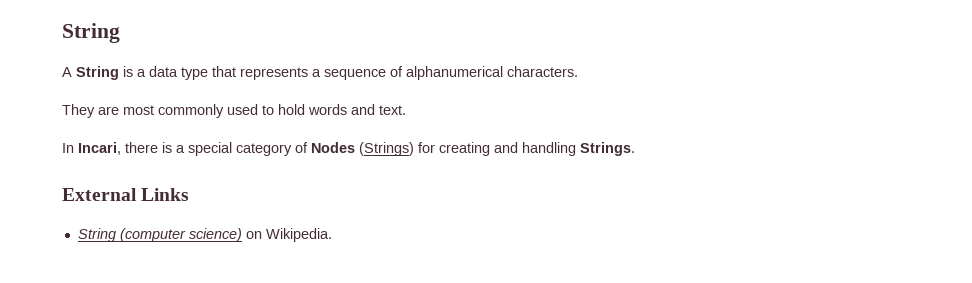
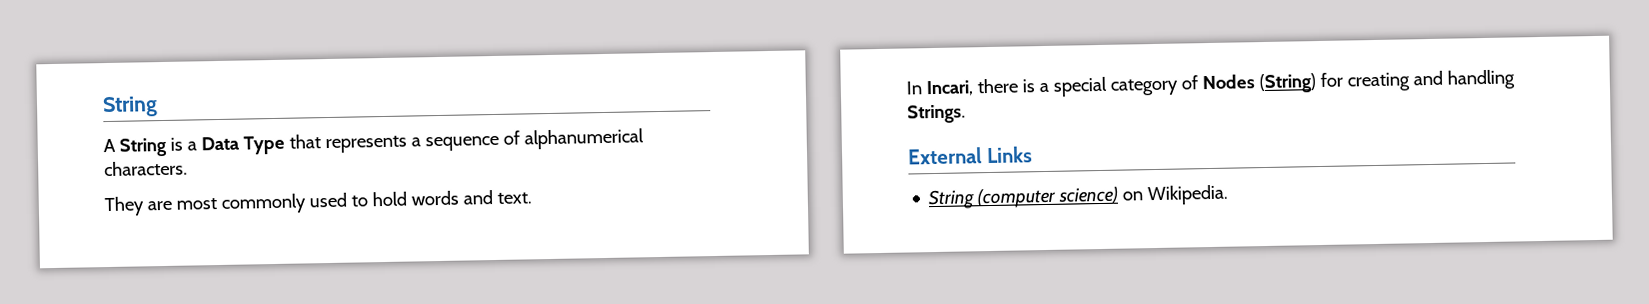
- A String is a data type that represents a sequence of alphanumerical characters.
+ A String is a Data Type that represents a sequence of alphanumerical characters.
- In Incari, there is a special category of Nodes (Strings) for creating and handling Strings.
+ In Incari, there is a special category of Nodes (String) for creating and handling Strings.

